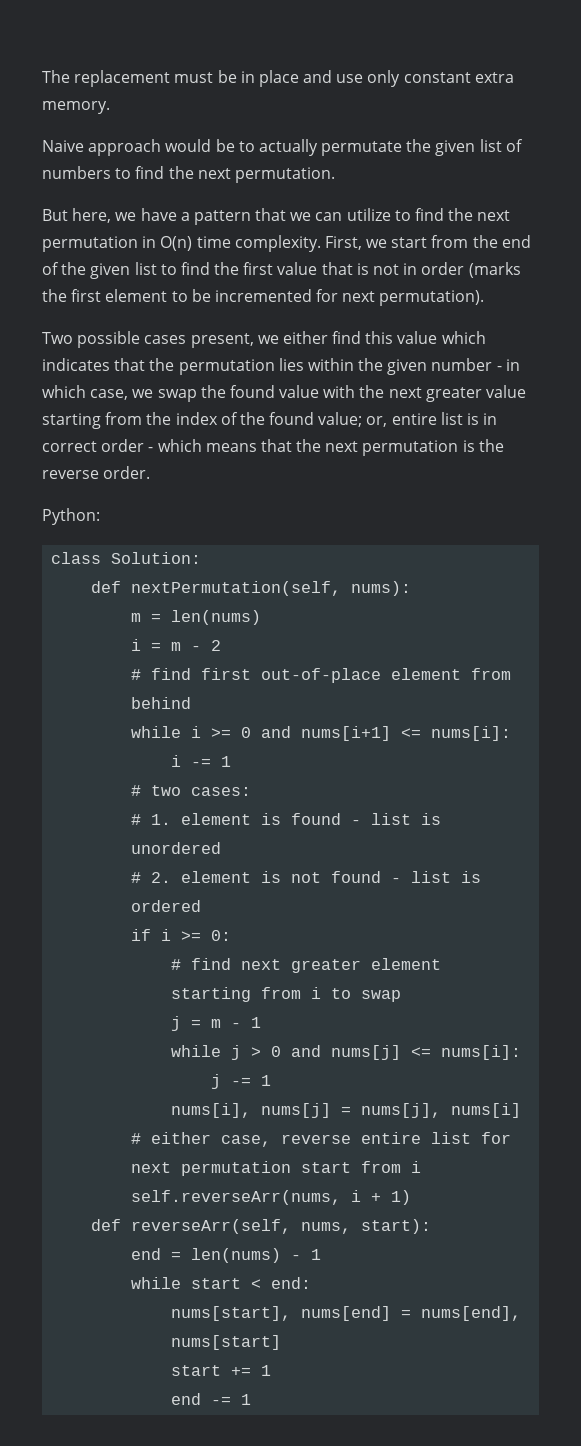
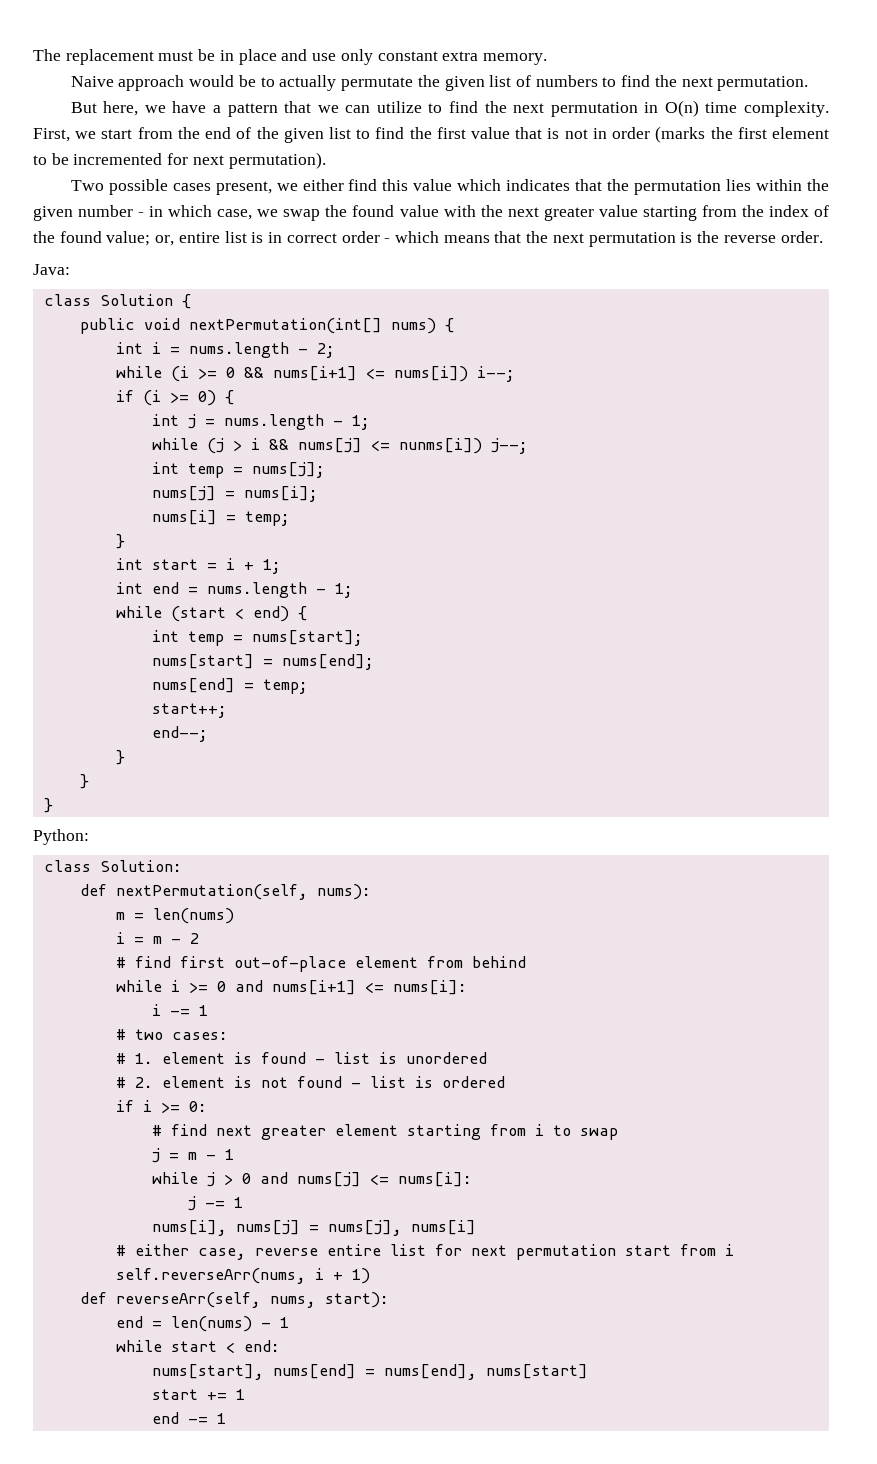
+ Java:
+ class Solution {
+ public void nextPermutation(int[] nums) {
+ int i = nums.length - 2;
+ while (i >= 0 && nums[i+1] <= nums[i]) i--;
+ if (i >= 0) {
+ int j = nums.length - 1;
+ while (j > i && nums[j] <= nunms[i]) j--;
+ int temp = nums[j];
+ nums[j] = nums[i];
+ nums[i] = temp;
+ }
+ int start = i + 1;
+ int end = nums.length - 1;
+ while (start < end) {
+ int temp = nums[start];
+ nums[start] = nums[end];
+ nums[end] = temp;
+ start++;
+ end--;
+ }
+ }
+ }

